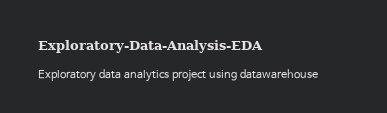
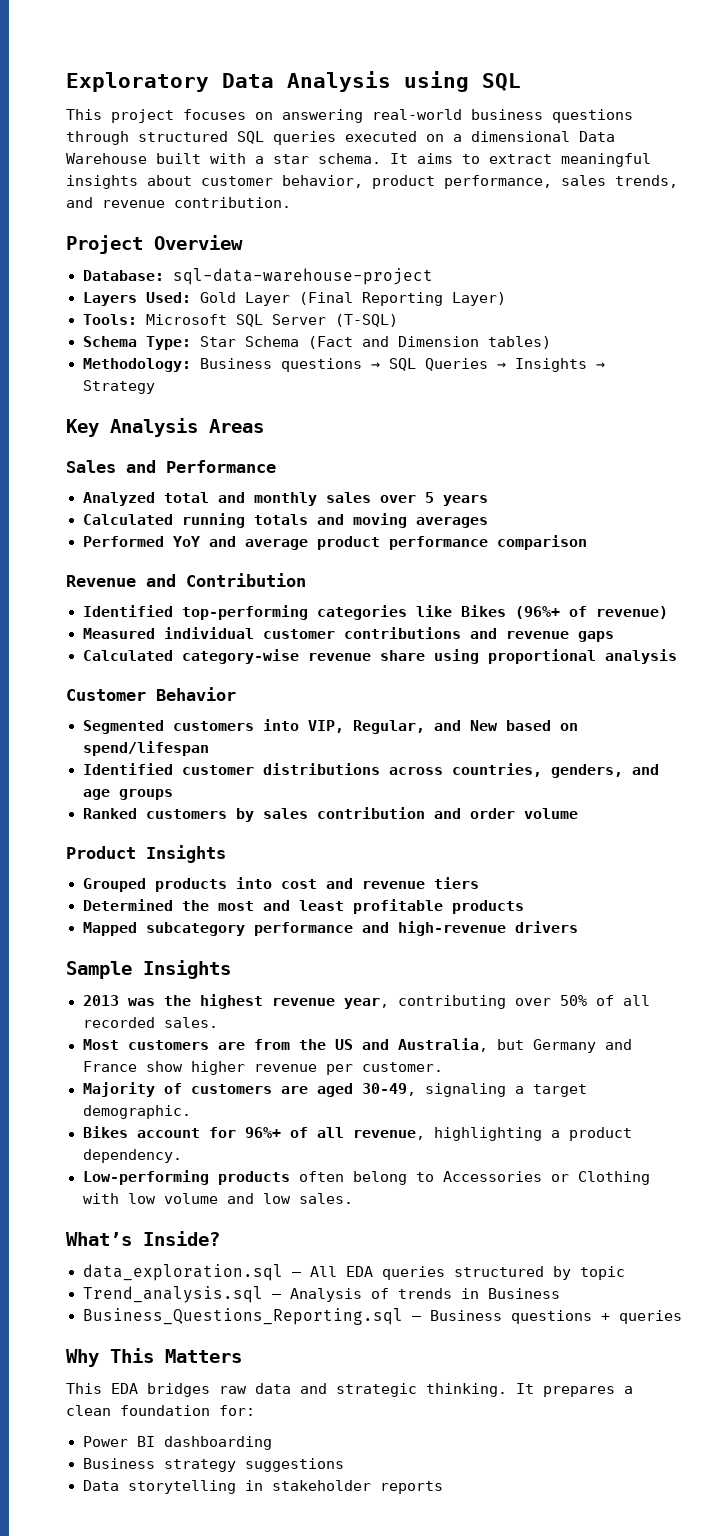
- Exploratory-Data-Analysis-EDA
- Exploratory data analytics project using datawarehouse
+ Exploratory Data Analysis using SQL
+ This project focuses on answering real-world business questions through structured SQL queries executed on a dimensional Data Warehouse built with a star schema. It aims to extract meaningful insights about customer behavior, product performance, sales trends, and revenue contribution.
+ Project Overview
+ Database: sql-data-warehouse-project
+ Layers Used: Gold Layer (Final Reporting Layer)
+ Tools: Microsoft SQL Server (T-SQL)
+ Schema Type: Star Schema (Fact and Dimension tables)
+ Methodology: Business questions → SQL Queries → Insights → Strategy
+ Key Analysis Areas
+ Sales and Performance
+ Analyzed total and monthly sales over 5 years
+ Calculated running totals and moving averages
+ Performed YoY and average product performance comparison
+ Revenue and Contribution
+ Identified top-performing categories like Bikes (96%+ of revenue)
+ Measured individual customer contributions and revenue gaps
+ Calculated category-wise revenue share using proportional analysis
+ Customer Behavior
+ Segmented customers into VIP, Regular, and New based on spend/lifespan
+ Identified customer distributions across countries, genders, and age groups
+ Ranked customers by sales contribution and order volume
+ Product Insights
+ Grouped products into cost and revenue tiers
+ Determined the most and least profitable products
+ Mapped subcategory performance and high-revenue drivers
+ Sample Insights
+ 2013 was the highest revenue year, contributing over 50% of all recorded sales.
+ Most customers are from the US and Australia, but Germany and France show higher revenue per customer.
+ Majority of customers are aged 30-49, signaling a target demographic.
+ Bikes account for 96%+ of all revenue, highlighting a product dependency.
+ Low-performing products often belong to Accessories or Clothing with low volume and low sales.
+ What’s Inside?
+ data_exploration.sql – All EDA queries structured by topic
+ Trend_analysis.sql – Analysis of trends in Business
+ Business_Questions_Reporting.sql – Business questions + queries
+ Why This Matters
+ This EDA bridges raw data and strategic thinking. It prepares a clean foundation for:
+ Power BI dashboarding
+ Business strategy suggestions
+ Data storytelling in stakeholder reports

